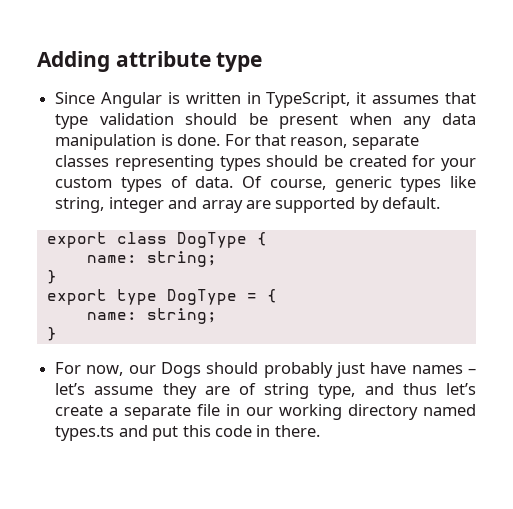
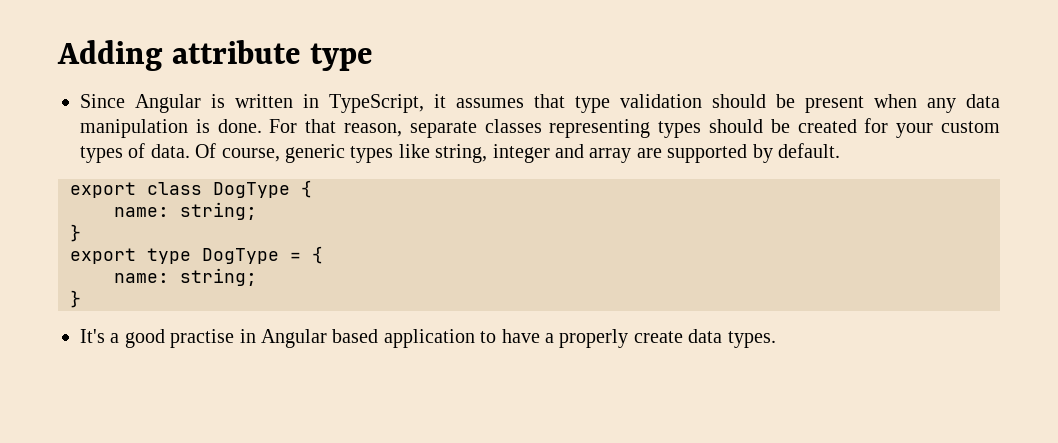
- For now, our Dogs should probably just have names – let’s assume they are of string type, and thus let’s create a separate file in our working directory named types.ts and put this code in there.
+ It's a good practise in Angular based application to have a properly create data types.

